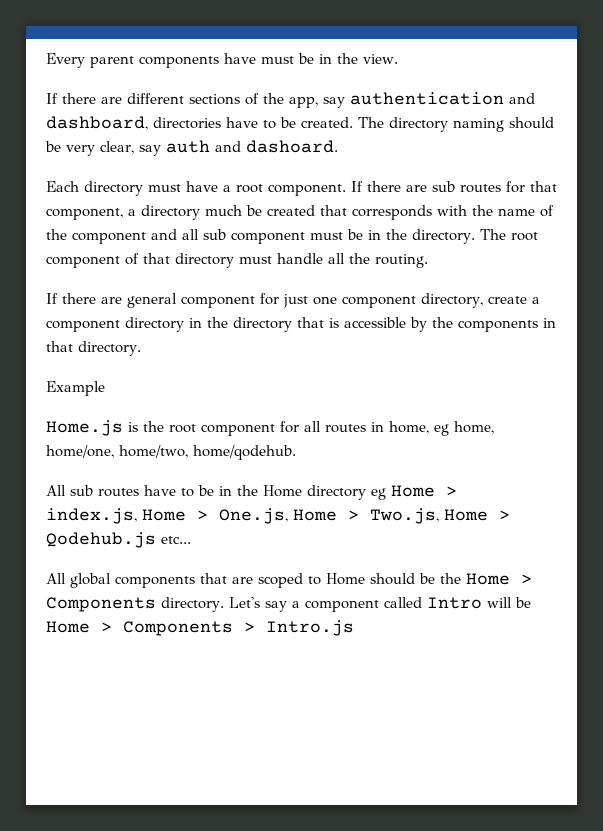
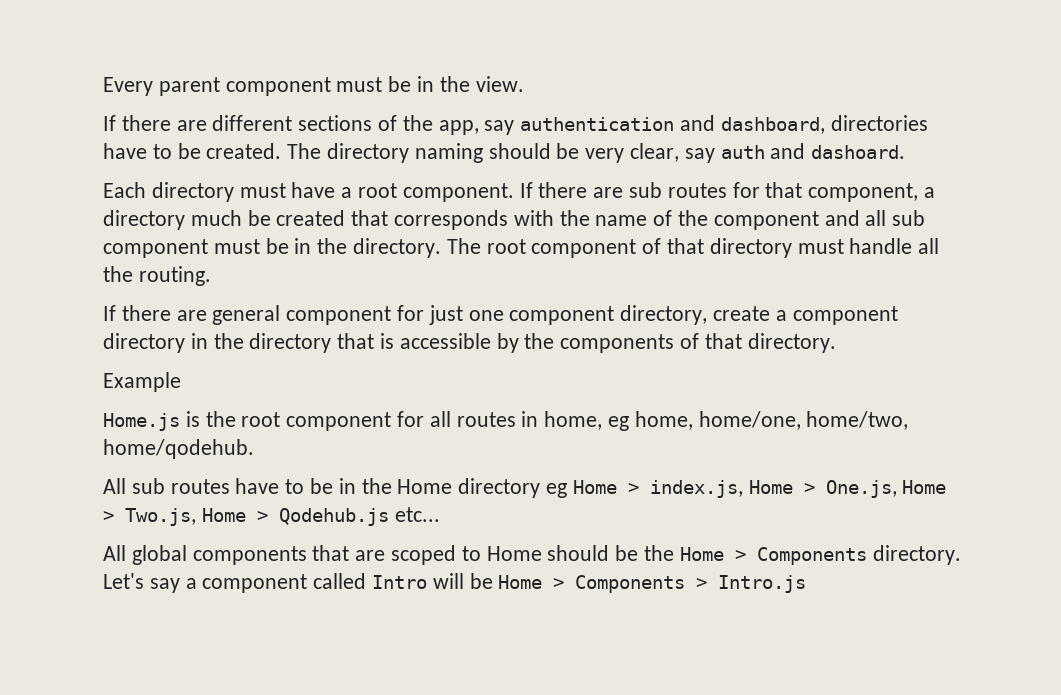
- Every parent components have must be in the view.
+ Every parent component must be in the view.
- If there are general component for just one component directory, create a component directory in the directory that is accessible by the components in that directory.
+ If there are general component for just one component directory, create a component directory in the directory that is accessible by the components of that directory.

